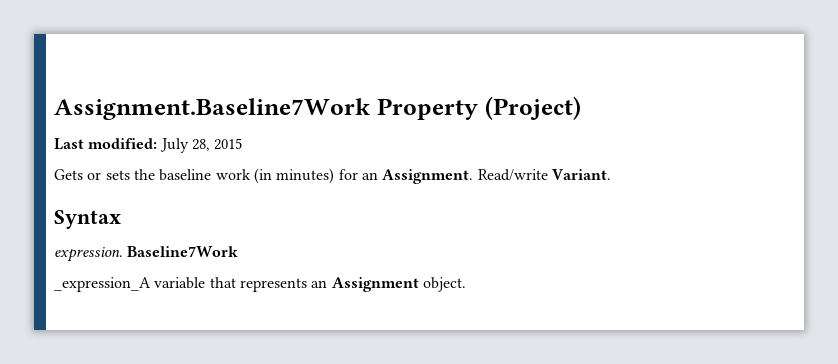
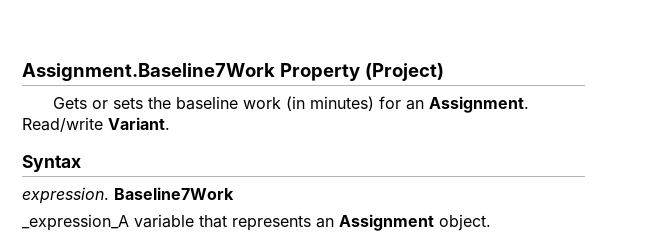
- Last modified: July 28, 2015

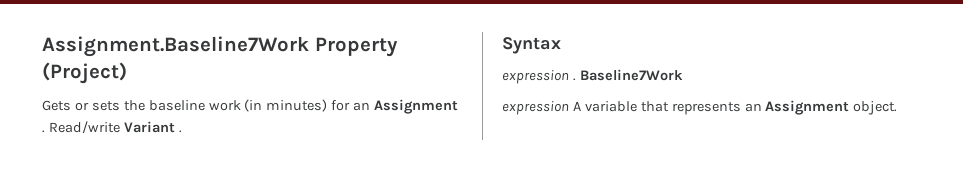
- Gets or sets the baseline work (in minutes) for an Assignment. Read/write Variant.
+ Gets or sets the baseline work (in minutes) for an Assignment . Read/write Variant .
- expression.
+ expression .
- _expression_A variable that represents an Assignment object.
+ expression A variable that represents an Assignment object.

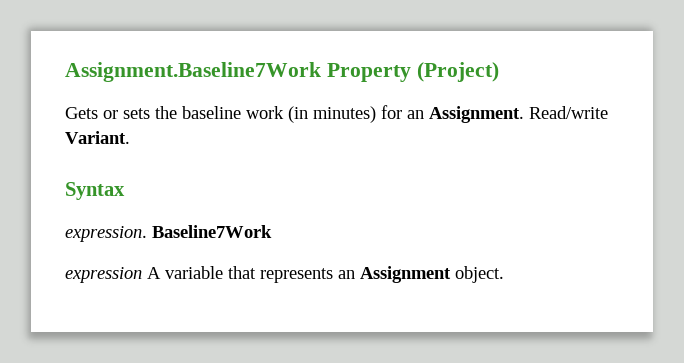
- Gets or sets the baseline work (in minutes) for an Assignment . Read/write Variant .
+ Gets or sets the baseline work (in minutes) for an Assignment. Read/write Variant.
- expression .
+ expression.

